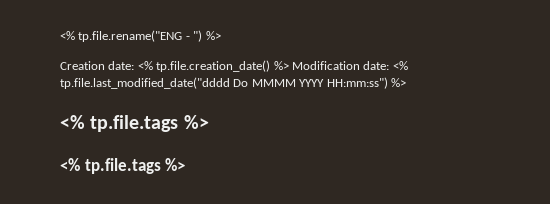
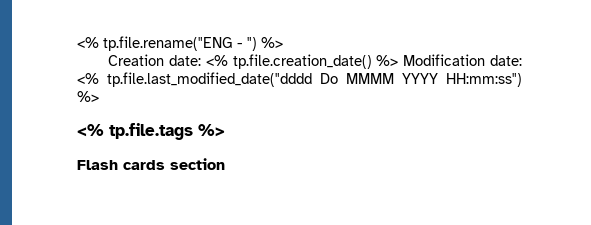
  Creation date: <% tp.file.creation_date() %> Modification date: <% tp.file.last_modified_date("dddd Do MMMM YYYY HH:mm:ss") %>
  <% tp.file.tags %>
- <% tp.file.tags %>
+ Flash cards section

